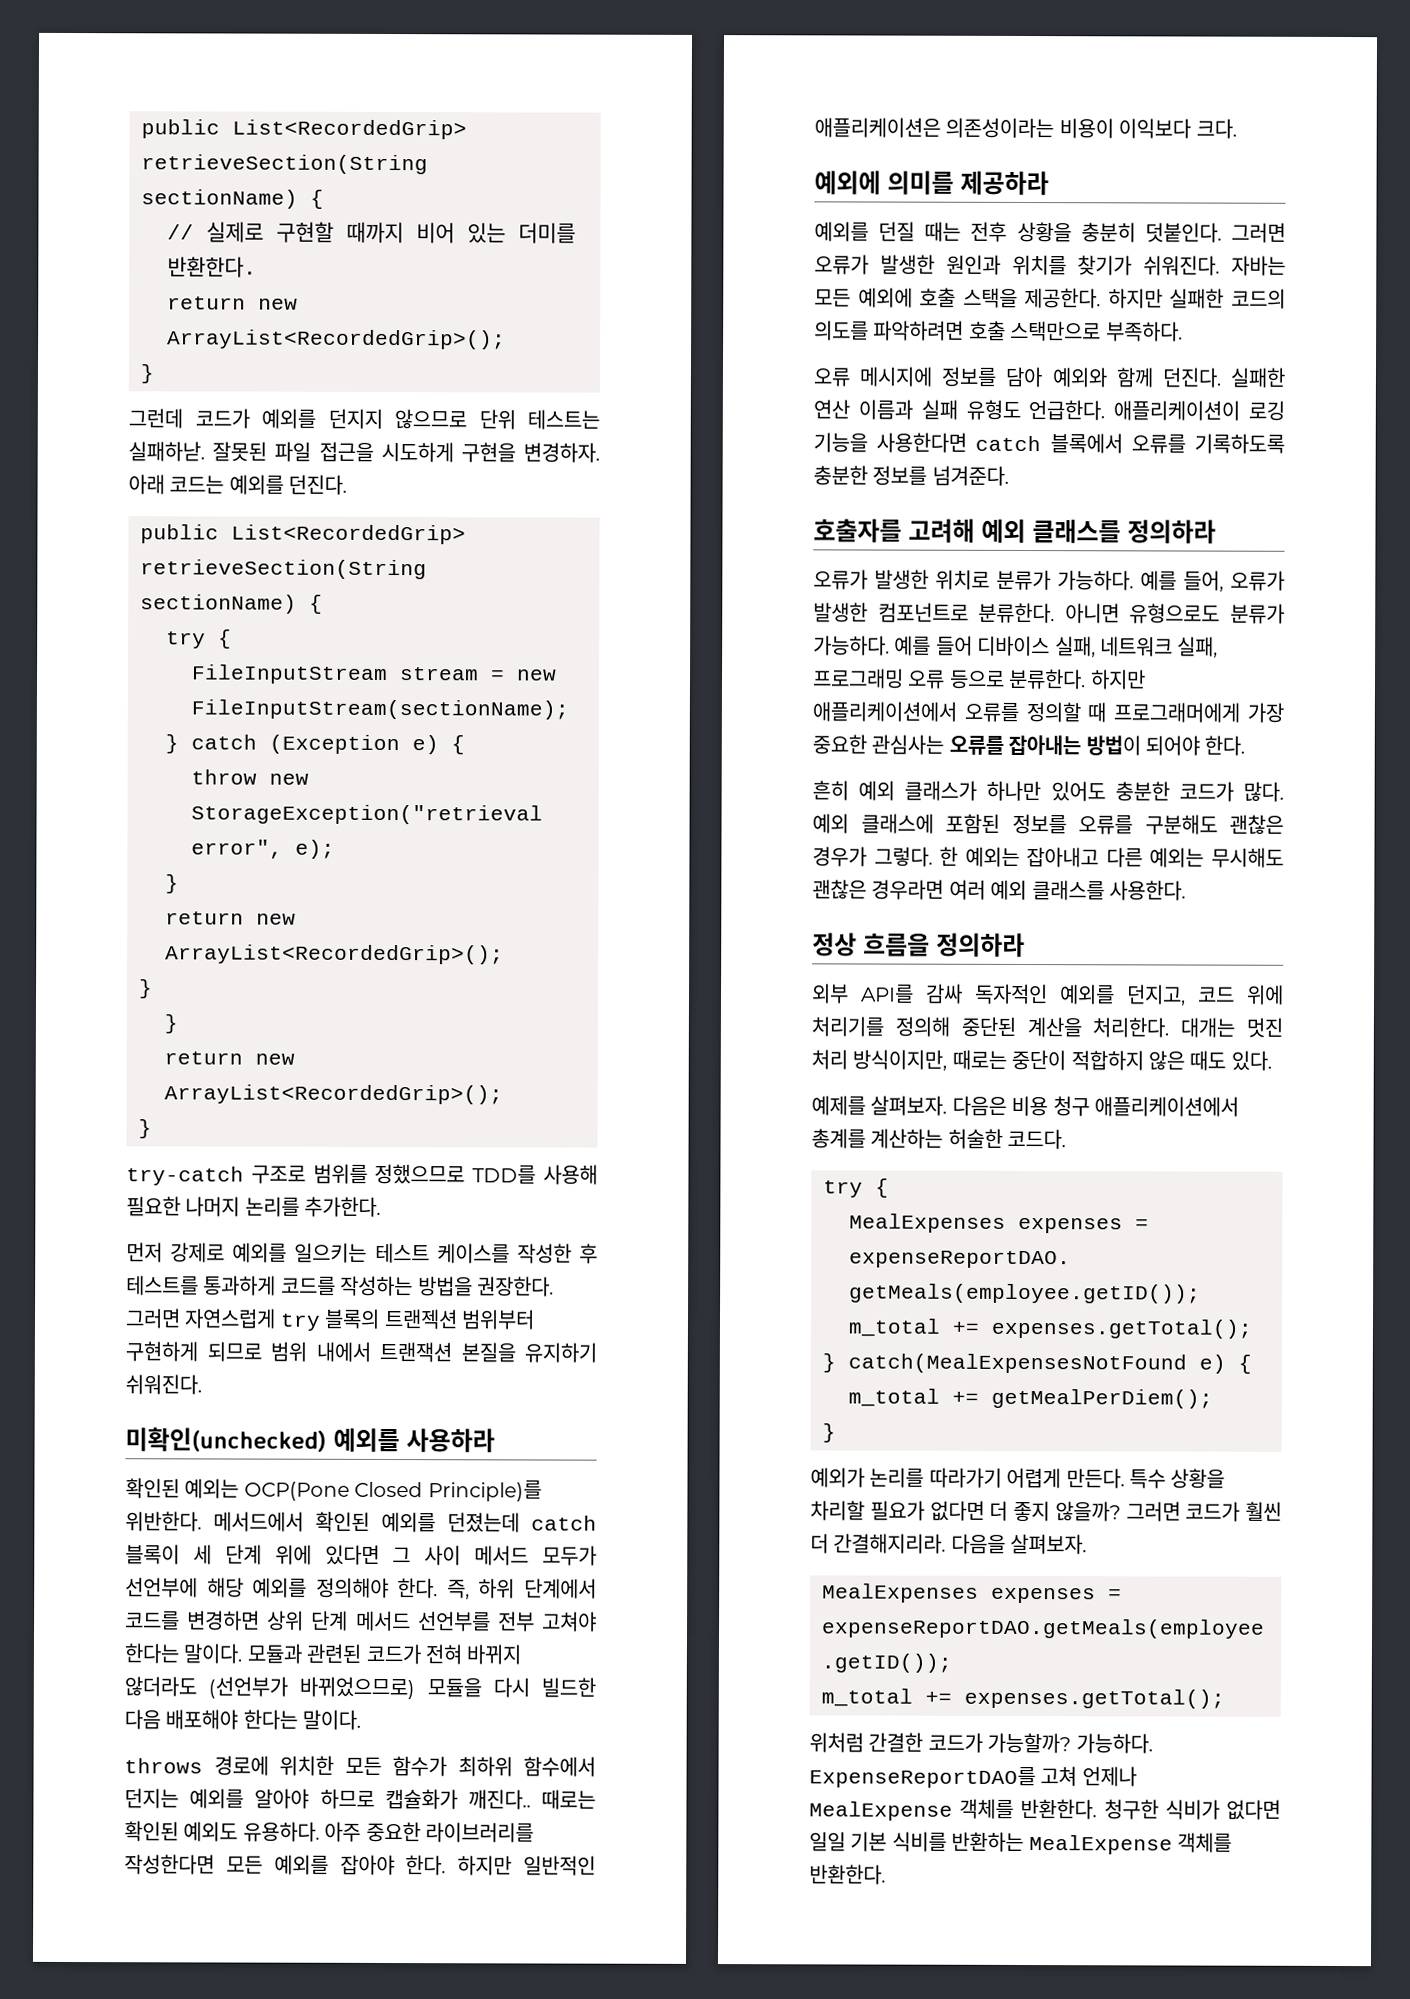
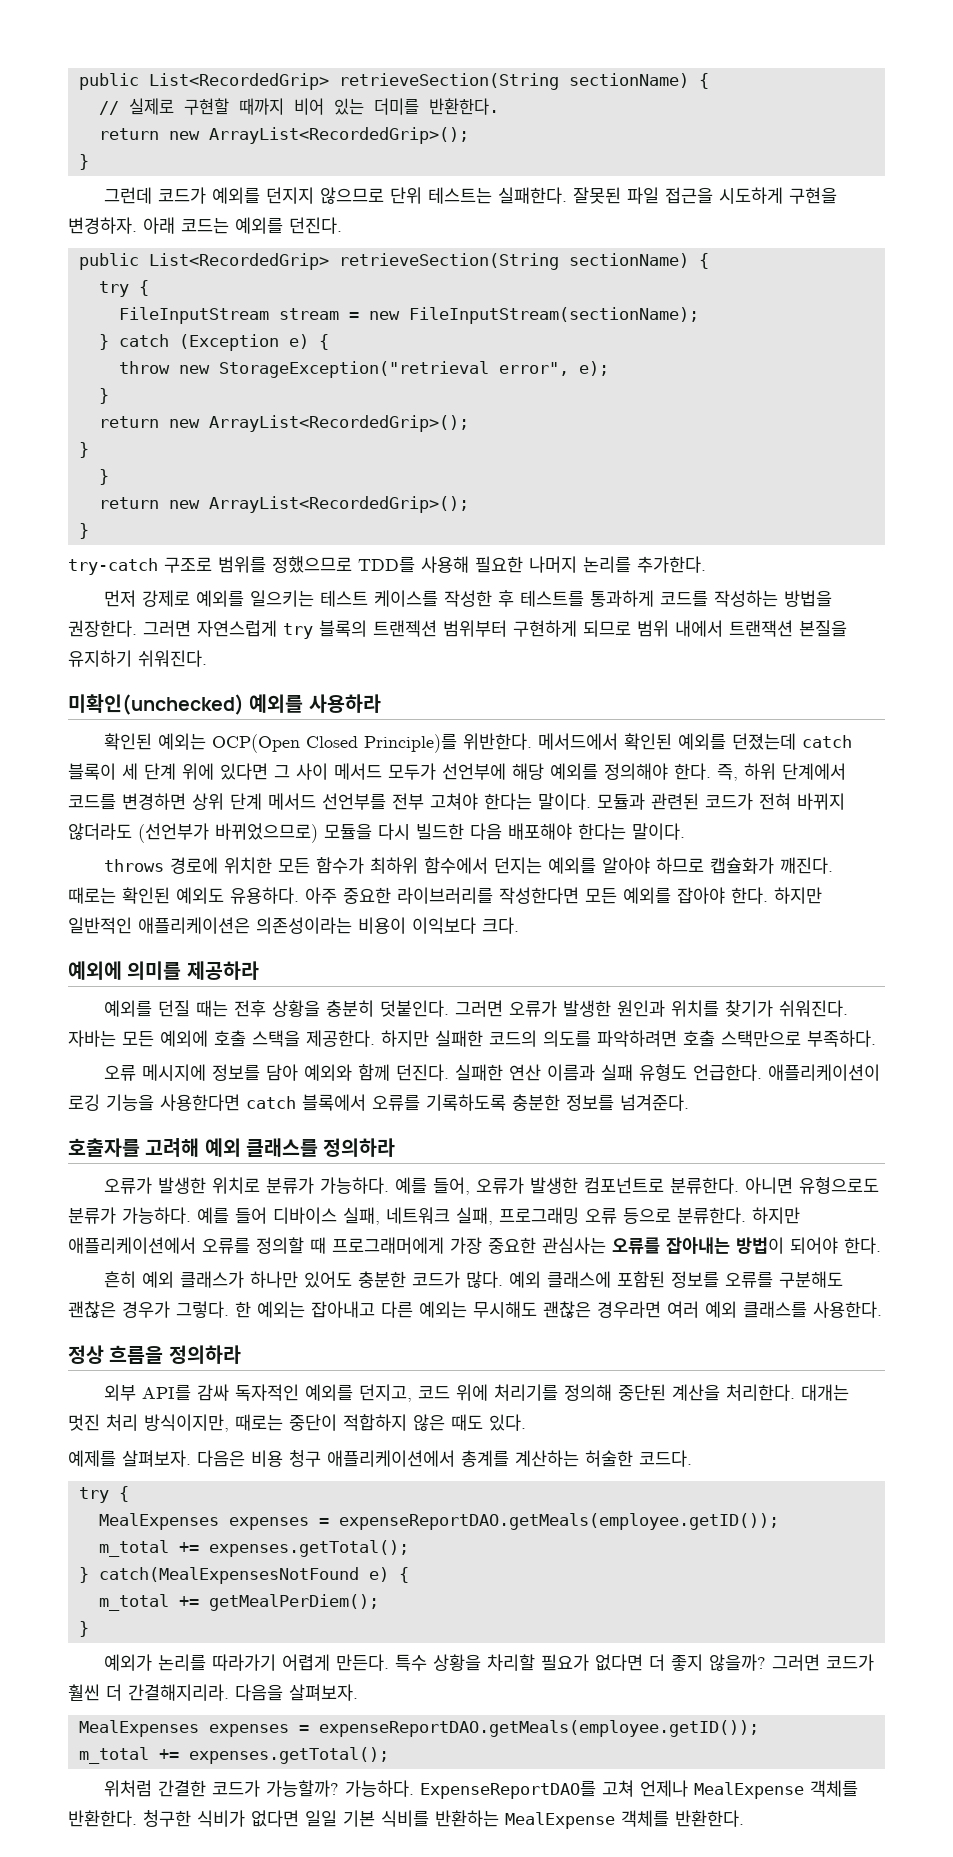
- 그런데 코드가 예외를 던지지 않으므로 단위 테스트는 실패하낟.
+ 그런데 코드가 예외를 던지지 않으므로 단위 테스트는 실패한다.
- 확인된 예외는 OCP(Pone Closed Principle)를 위반한다.
+ 확인된 예외는 OCP(Open Closed Principle)를 위반한다.
- throws 경로에 위치한 모든 함수가 최하위 함수에서 던지는 예외를 알아야 하므로 캡슐화가 깨진다..
+ throws 경로에 위치한 모든 함수가 최하위 함수에서 던지는 예외를 알아야 하므로 캡슐화가 깨진다.

